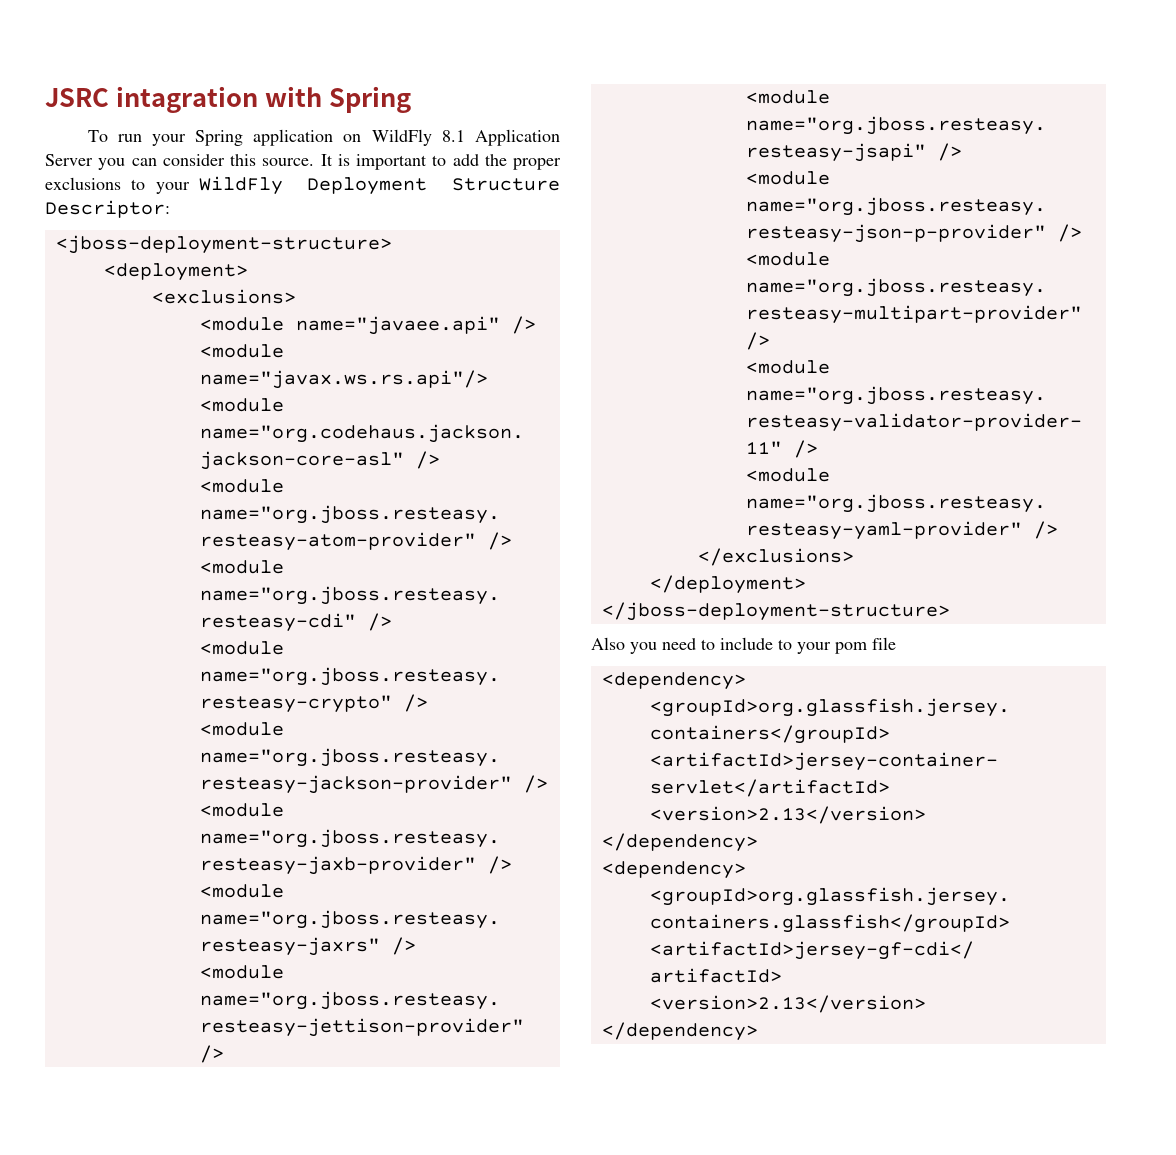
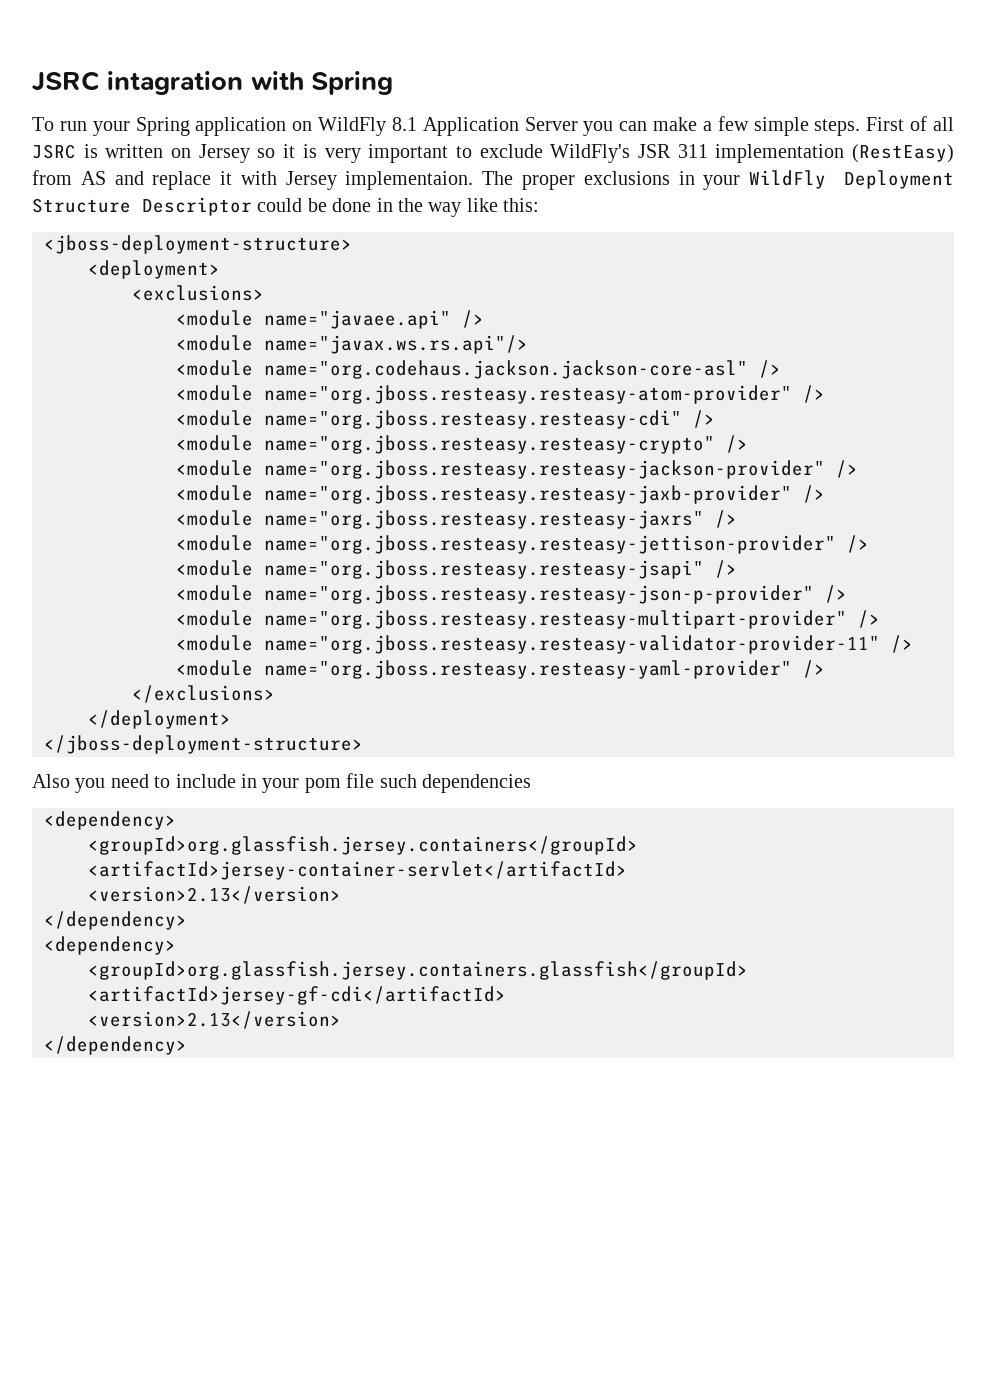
- To run your Spring application on WildFly 8.1 Application Server you can consider this source. It is important to add the proper exclusions to your WildFly Deployment Structure Descriptor:
+ To run your Spring application on WildFly 8.1 Application Server you can make a few simple steps. First of all JSRC is written on Jersey so it is very important to exclude WildFly's JSR 311 implementation (RestEasy) from AS and replace it with Jersey implementaion. The proper exclusions in your WildFly Deployment Structure Descriptor could be done in the way like this:
- Also you need to include to your pom file
+ Also you need to include in your pom file such dependencies

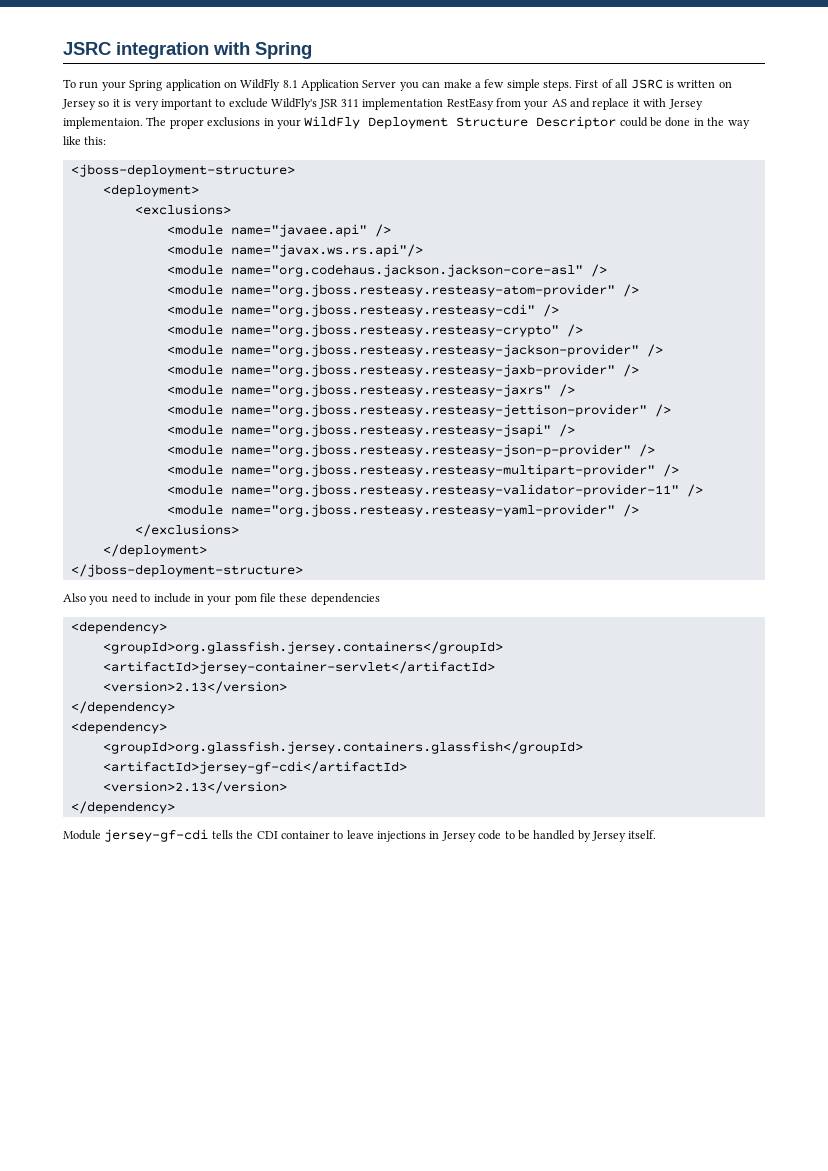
- JSRC intagration with Spring
+ JSRC integration with Spring
- First of all JSRC is written on Jersey so it is very important to exclude WildFly's JSR 311 implementation (RestEasy) from AS and replace it with Jersey implementaion.
+ First of all JSRC is written on Jersey so it is very important to exclude WildFly's JSR 311 implementation RestEasy from your AS and replace it with Jersey implementaion.
- Also you need to include in your pom file such dependencies
+ Also you need to include in your pom file these dependencies
+ Module jersey-gf-cdi tells the CDI container to leave injections in Jersey code to be handled by Jersey itself.

